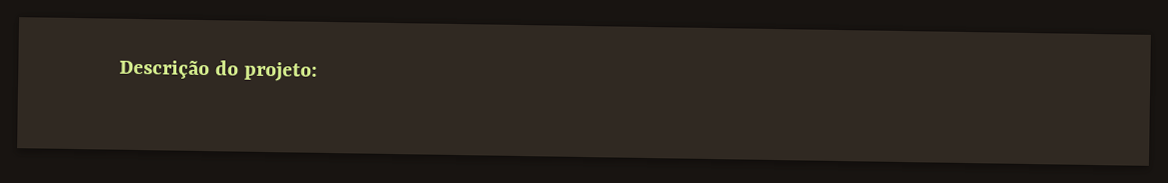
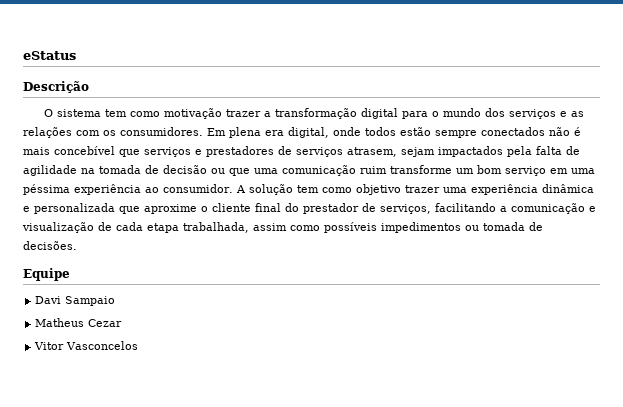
+ eStatus
- Descrição do projeto:
+ Descrição
+ O sistema tem como motivação trazer a transformação digital para o mundo dos serviços e as relações com os consumidores. Em plena era digital, onde todos estão sempre conectados não é mais concebível que serviços e prestadores de serviços atrasem, sejam impactados pela falta de agilidade na tomada de decisão ou que uma comunicação ruim transforme um bom serviço em uma péssima experiência ao consumidor. A solução tem como objetivo trazer uma experiência dinâmica e personalizada que aproxime o cliente final do prestador de serviços, facilitando a comunicação e visualização de cada etapa trabalhada, assim como possíveis impedimentos ou tomada de decisões.
+ Equipe
+ Davi Sampaio
+ Matheus Cezar
+ Vitor Vasconcelos

